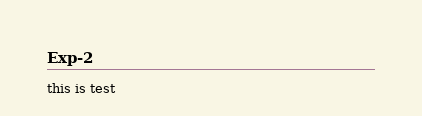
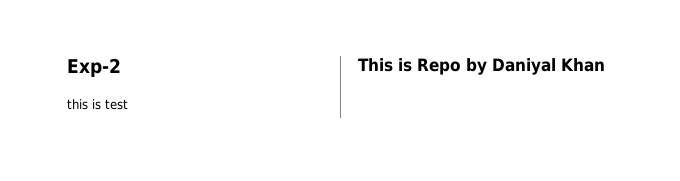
+ This is Repo by Daniyal Khan

